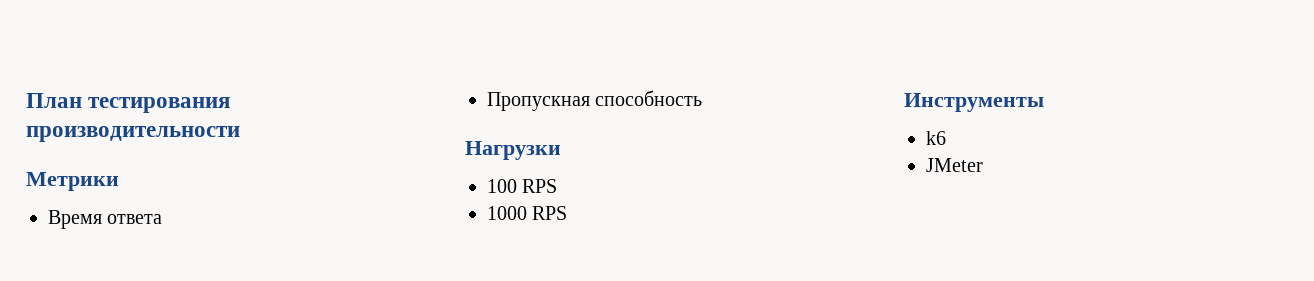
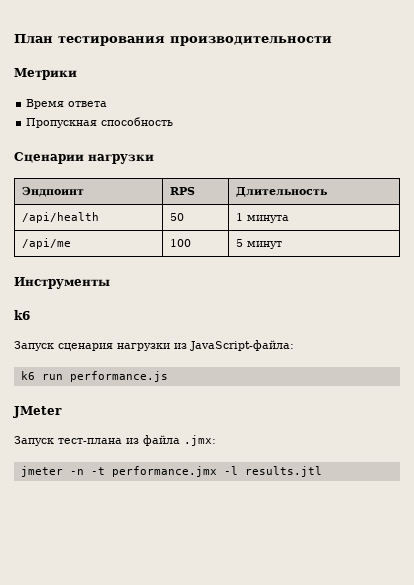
- Нагрузки
- 100 RPS
- 1000 RPS
+ Сценарии нагрузки
+ Эндпоинт | RPS | Длительность
+ /api/health | 50 | 1 минута
+ /api/me | 100 | 5 минут
  Инструменты
  k6
+ Запуск сценария нагрузки из JavaScript-файла:
+ k6 run performance.js
  JMeter
+ Запуск тест-плана из файла .jmx:
+ jmeter -n -t performance.jmx -l results.jtl

